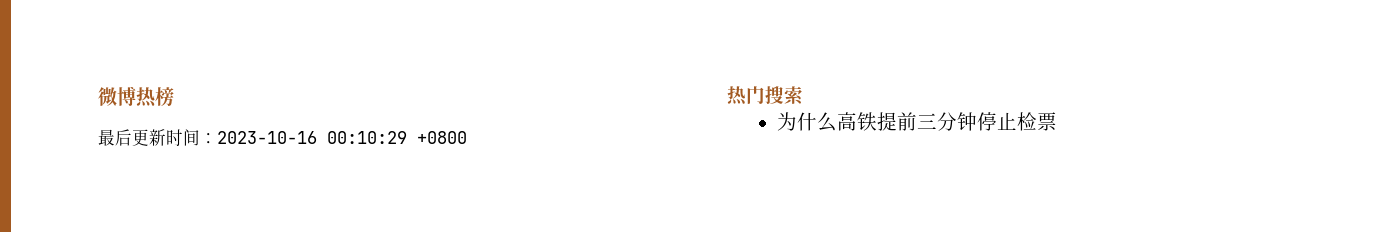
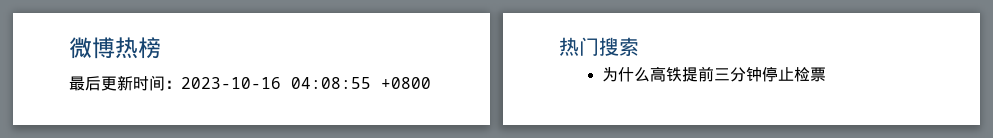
- 最后更新时间：2023-10-16 00:10:29 +0800
+ 最后更新时间：2023-10-16 04:08:55 +0800

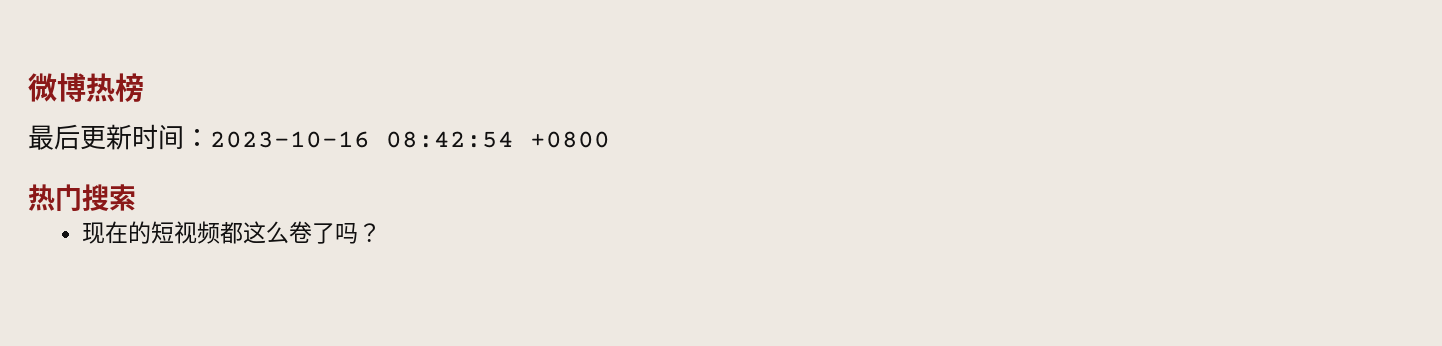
- 最后更新时间：2023-10-16 04:08:55 +0800
+ 最后更新时间：2023-10-16 08:42:54 +0800
- 为什么高铁提前三分钟停止检票
+ 现在的短视频都这么卷了吗？

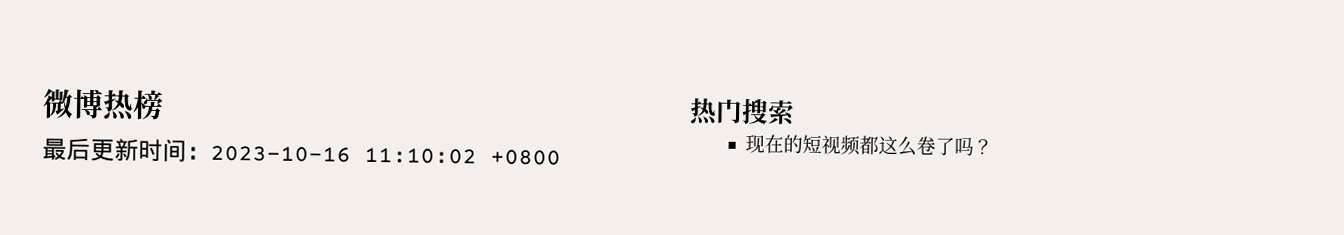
- 最后更新时间：2023-10-16 08:42:54 +0800
+ 最后更新时间：2023-10-16 11:10:02 +0800

